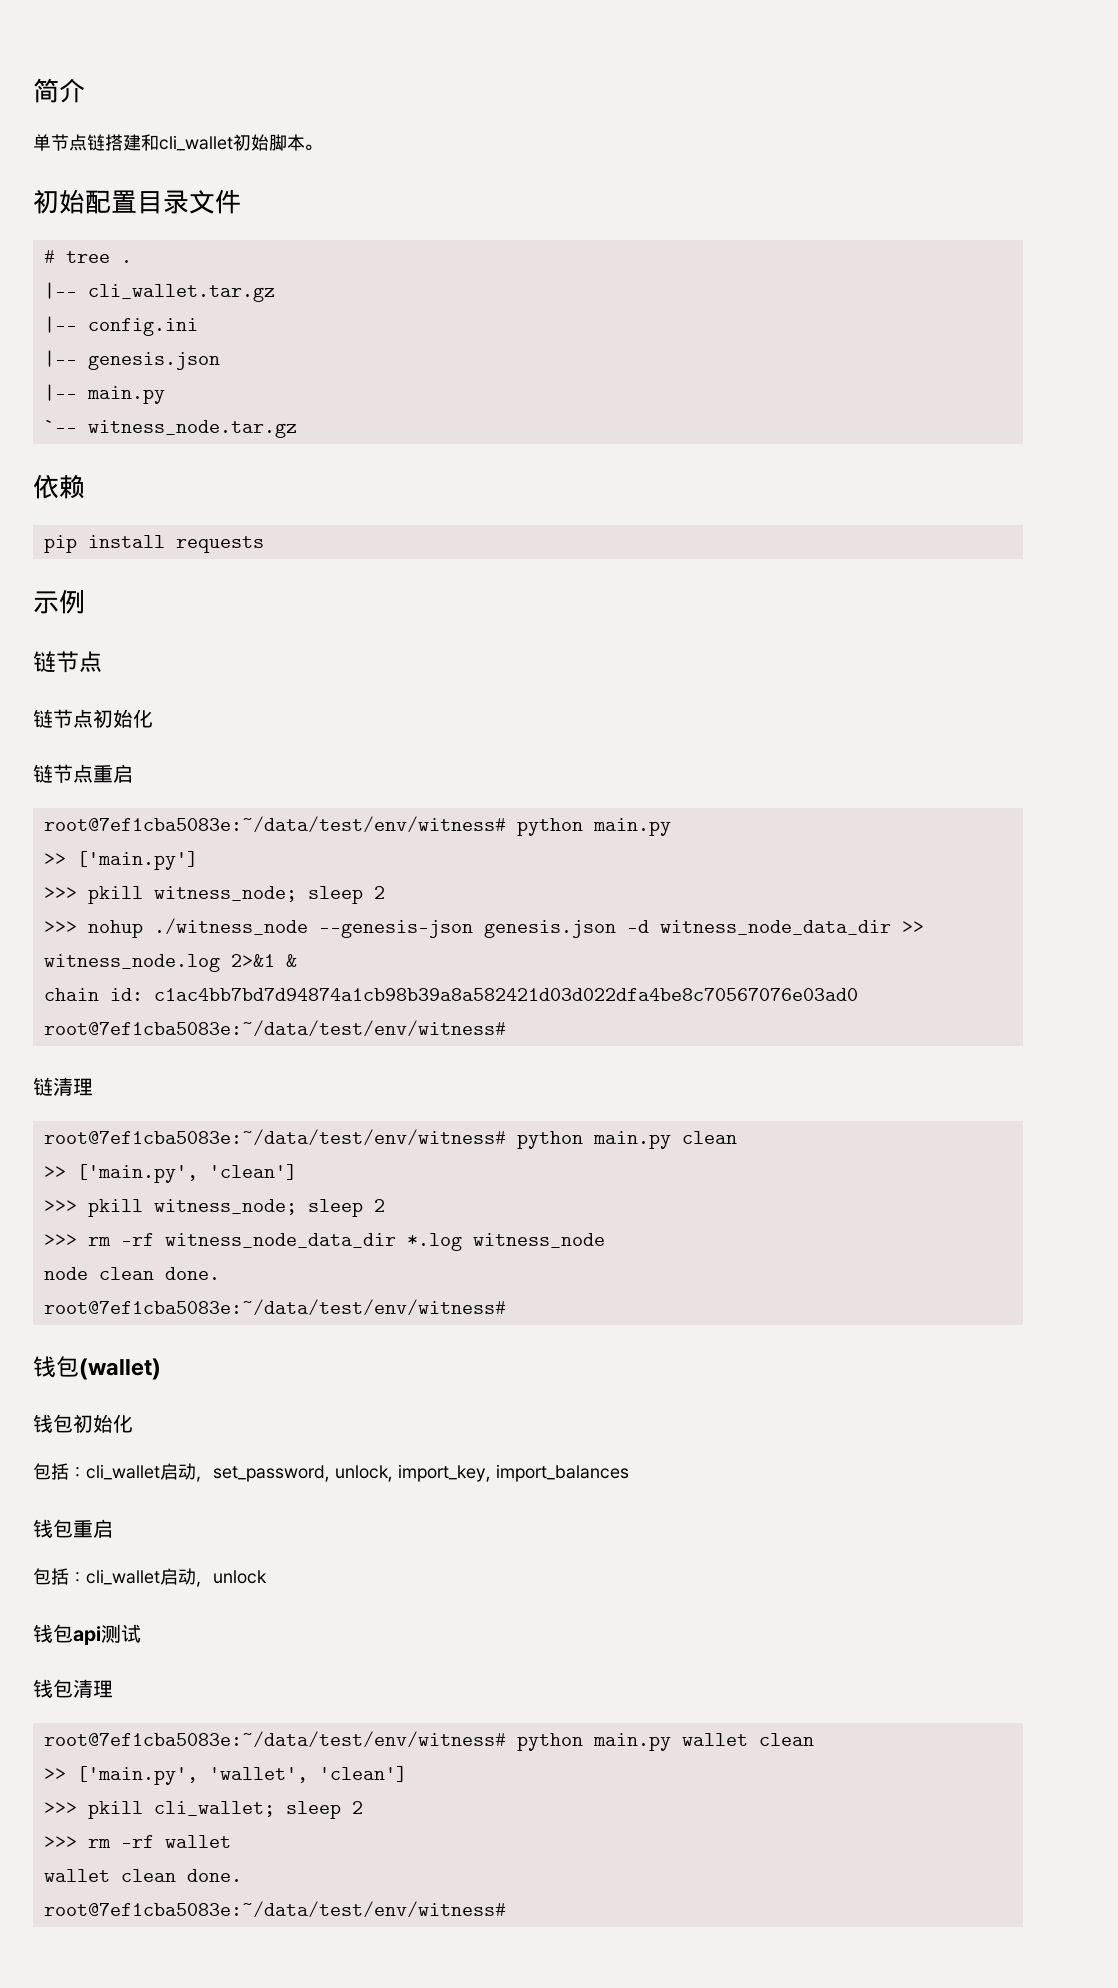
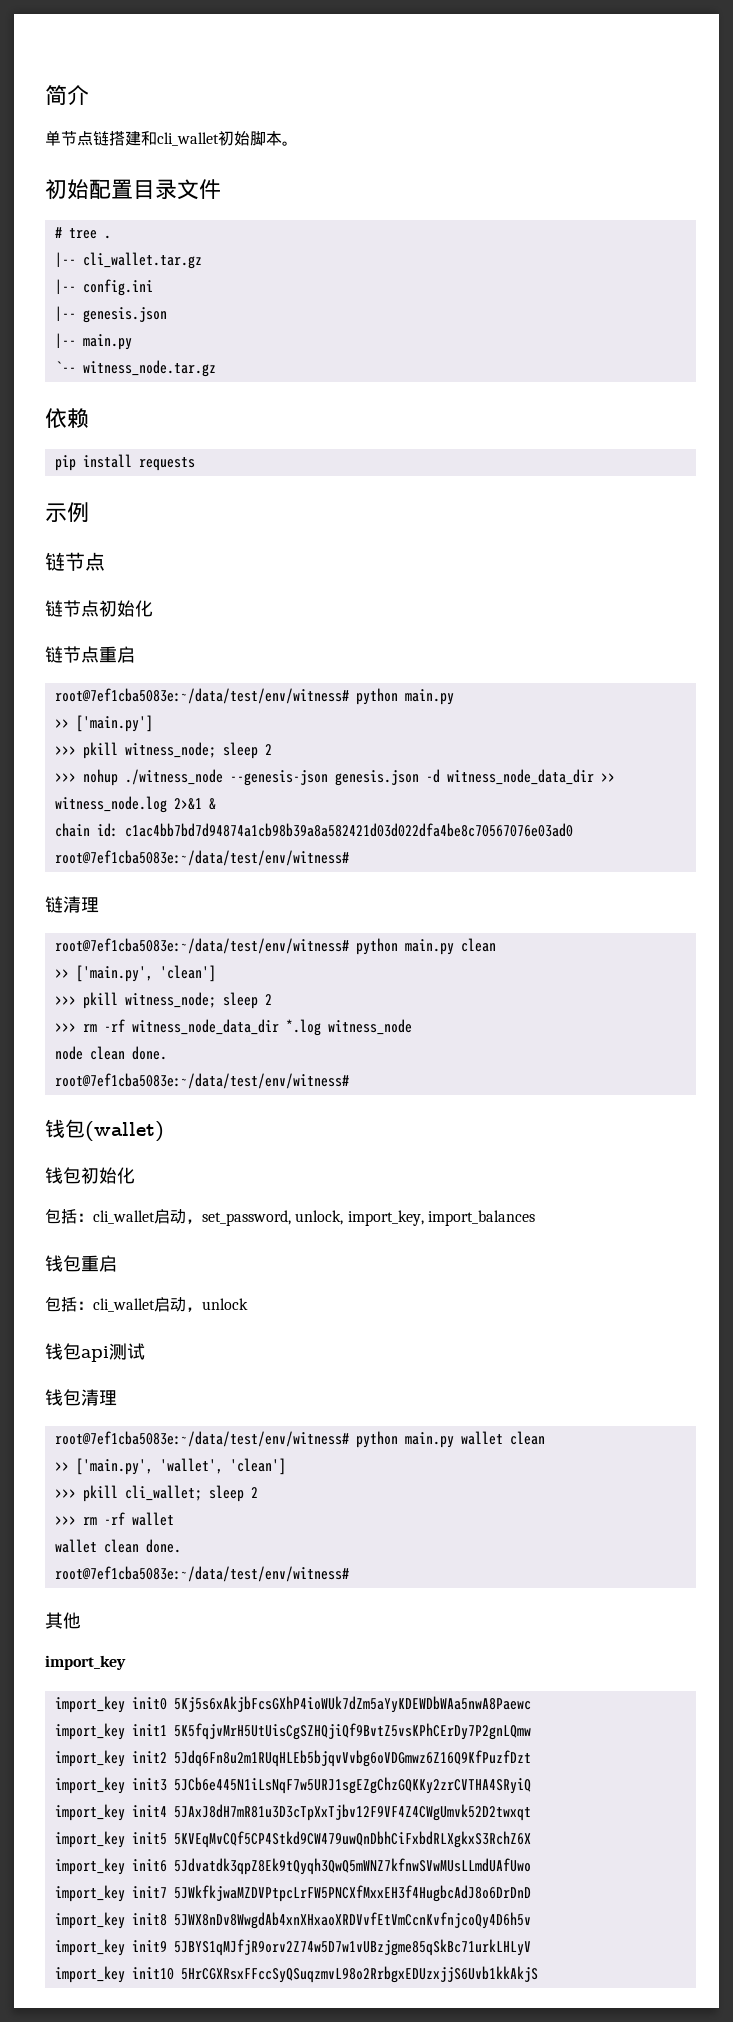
+ 其他
+ import_key
+ import_key init0 5Kj5s6xAkjbFcsGXhP4ioWUk7dZm5aYyKDEWDbWAa5nwA8Paewc
+ import_key init1 5K5fqjvMrH5UtUisCgSZHQjiQf9BvtZ5vsKPhCErDy7P2gnLQmw
+ import_key init2 5Jdq6Fn8u2m1RUqHLEb5bjqvVvbg6oVDGmwz6Z16Q9KfPuzfDzt
+ import_key init3 5JCb6e445N1iLsNqF7w5URJ1sgEZgChzGQKKy2zrCVTHA4SRyiQ
+ import_key init4 5JAxJ8dH7mR81u3D3cTpXxTjbv12F9VF4Z4CWgUmvk52D2twxqt
+ import_key init5 5KVEqMvCQf5CP4Stkd9CW479uwQnDbhCiFxbdRLXgkxS3RchZ6X
+ import_key init6 5Jdvatdk3qpZ8Ek9tQyqh3QwQ5mWNZ7kfnwSVwMUsLLmdUAfUwo
+ import_key init7 5JWkfkjwaMZDVPtpcLrFW5PNCXfMxxEH3f4HugbcAdJ8o6DrDnD
+ import_key init8 5JWX8nDv8WwgdAb4xnXHxaoXRDVvfEtVmCcnKvfnjcoQy4D6h5v
+ import_key init9 5JBYS1qMJfjR9orv2Z74w5D7w1vUBzjgme85qSkBc71urkLHLyV
+ import_key init10 5HrCGXRsxFFccSyQSuqzmvL98o2RrbgxEDUzxjjS6Uvb1kkAkjS

